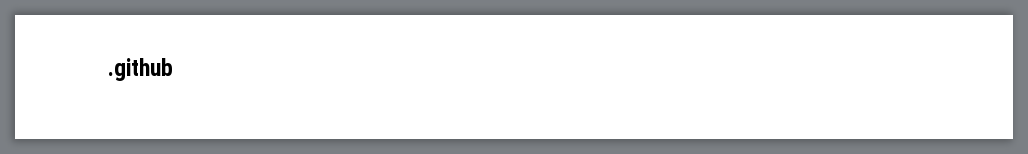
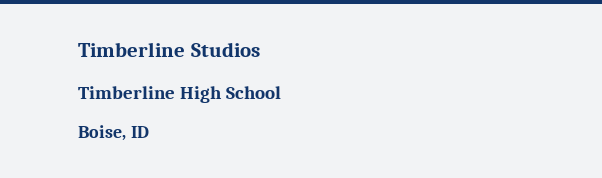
- .github
+ Timberline Studios
+ Timberline High School
+ Boise, ID

